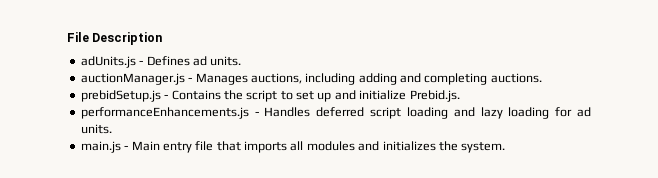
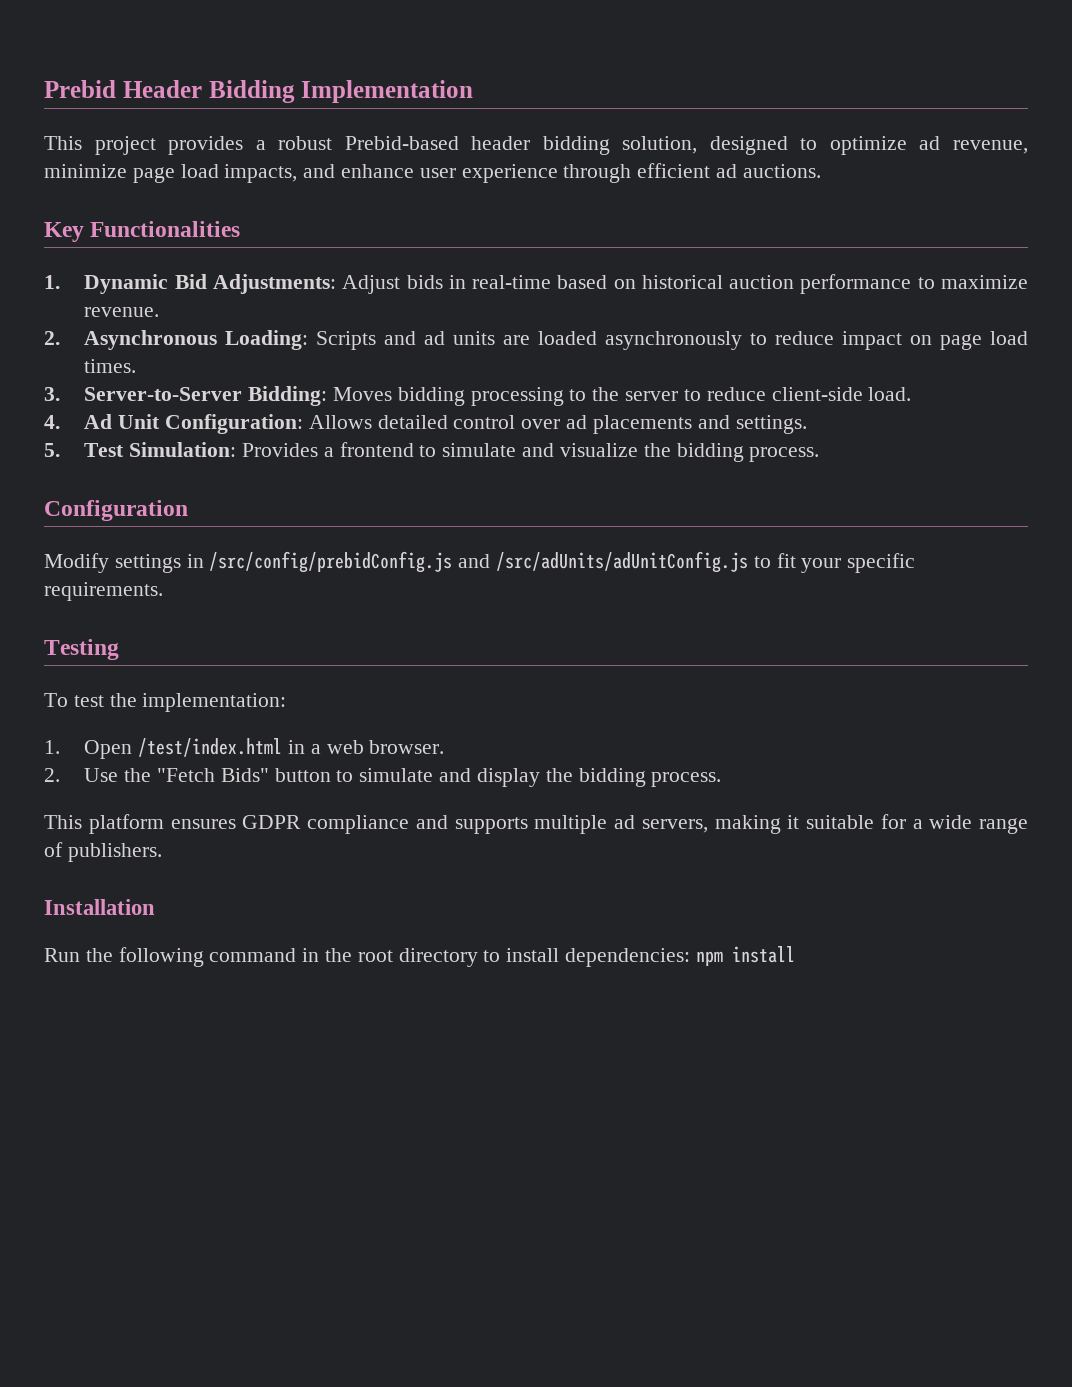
- File Description
- adUnits.js - Defines ad units.
- auctionManager.js - Manages auctions, including adding and completing auctions.
- prebidSetup.js - Contains the script to set up and initialize Prebid.js.
- performanceEnhancements.js - Handles deferred script loading and lazy loading for ad units.
- main.js - Main entry file that imports all modules and initializes the system.
+ Prebid Header Bidding Implementation
+ This project provides a robust Prebid-based header bidding solution, designed to optimize ad revenue, minimize page load impacts, and enhance user experience through efficient ad auctions.
+ Key Functionalities
+ 1. Dynamic Bid Adjustments: Adjust bids in real-time based on historical auction performance to maximize revenue.
+ 2. Asynchronous Loading: Scripts and ad units are loaded asynchronously to reduce impact on page load times.
+ 3. Server-to-Server Bidding: Moves bidding processing to the server to reduce client-side load.
+ 4. Ad Unit Configuration: Allows detailed control over ad placements and settings.
+ 5. Test Simulation: Provides a frontend to simulate and visualize the bidding process.
+ Configuration
+ Modify settings in /src/config/prebidConfig.js and /src/adUnits/adUnitConfig.js to fit your specific requirements.
+ Testing
+ To test the implementation:
+ 1. Open /test/index.html in a web browser.
+ 2. Use the "Fetch Bids" button to simulate and display the bidding process.
+ This platform ensures GDPR compliance and supports multiple ad servers, making it suitable for a wide range of publishers.
+ Installation
+ Run the following command in the root directory to install dependencies: npm install

